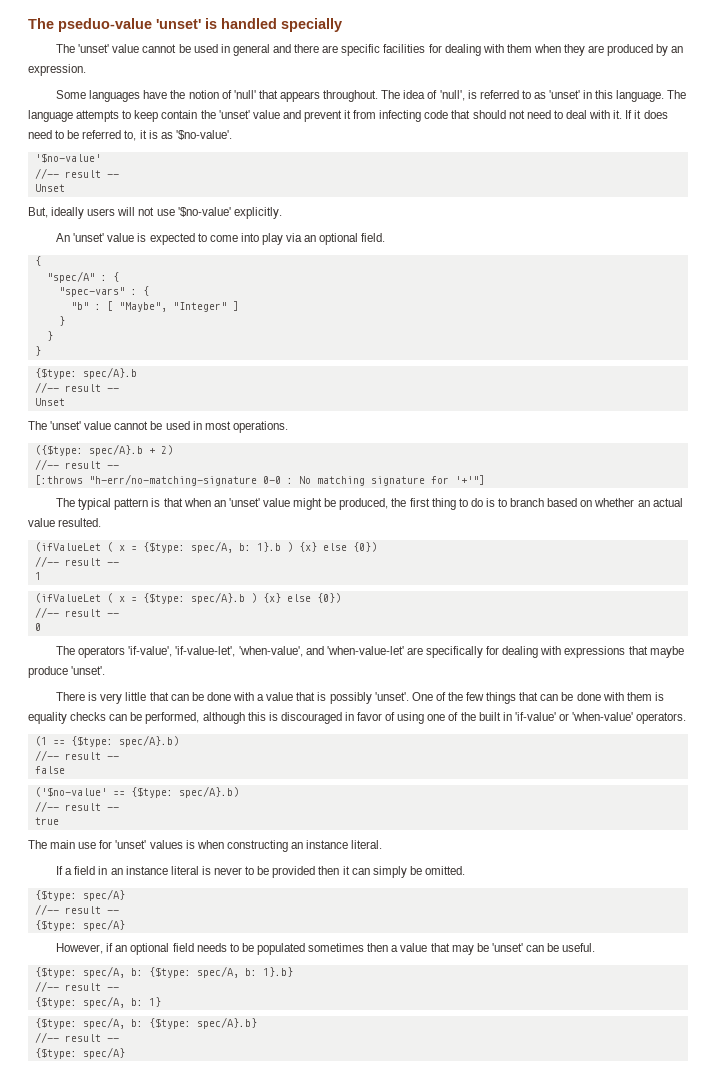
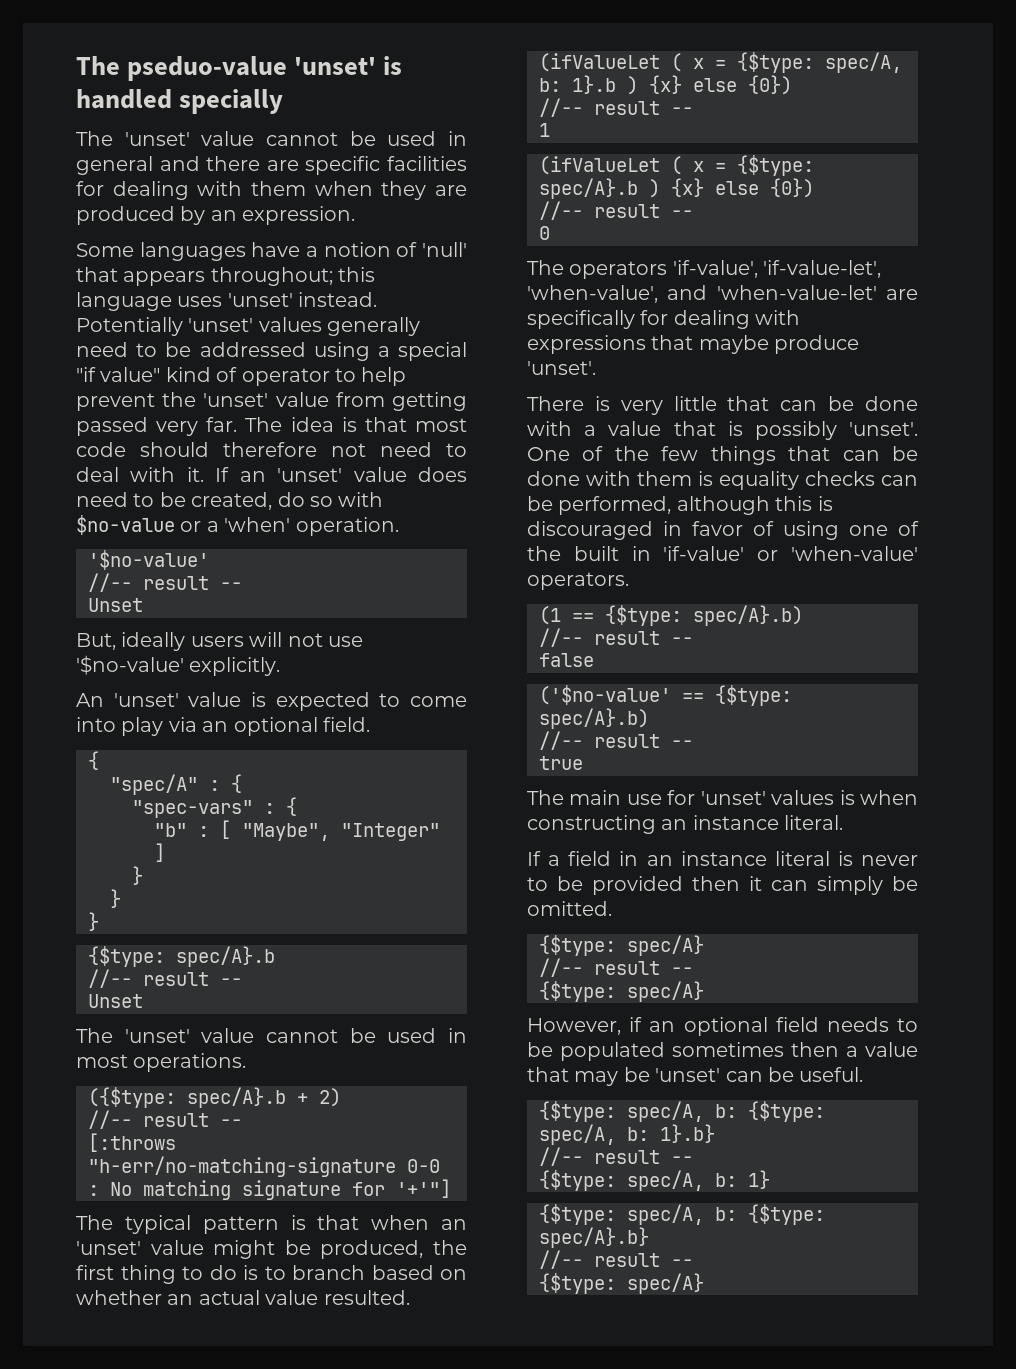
- Some languages have the notion of 'null' that appears throughout. The idea of 'null', is referred to as 'unset' in this language. The language attempts to keep contain the 'unset' value and prevent it from infecting code that should not need to deal with it.
+ Some languages have a notion of 'null' that appears throughout; this language uses 'unset' instead. Potentially 'unset' values generally need to be addressed using a special "if value" kind of operator to help prevent the 'unset' value from getting passed very far. The idea is that most code should therefore not need to deal with it.
- If it does need to be referred to, it is as '$no-value'.
+ If an 'unset' value does need to be created, do so with $no-value or a 'when' operation.

